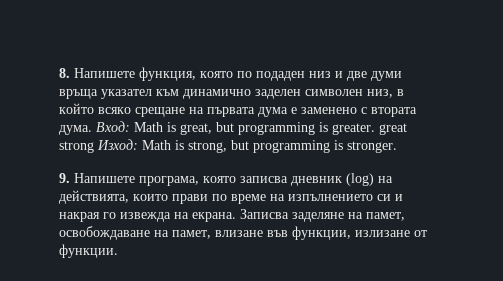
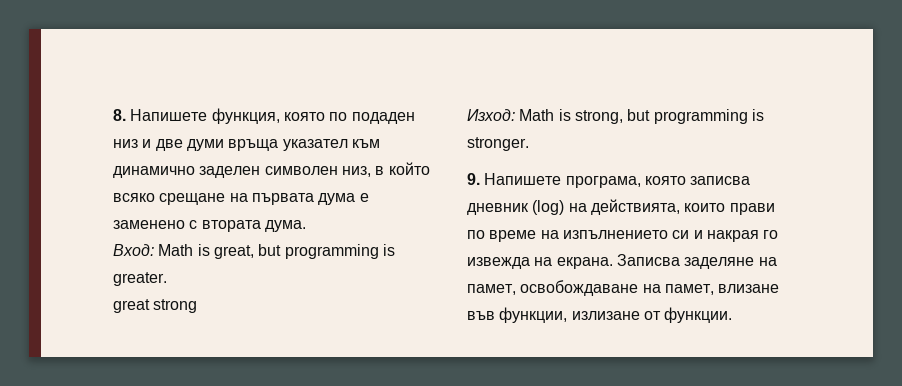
- 8. Напишете функция, която по подаден низ и две думи връща указател към динамично заделен символен низ, в който всяко срещане на първата дума е заменено с втората дума. Вход: Math is great, but programming is greater. great strong Изход: Math is strong, but programming is stronger.
+ 8. Напишете функция, която по подаден низ и две думи връща указател към динамично заделен символен низ, в който всяко срещане на първата дума е заменено с втората дума.
+ Вход: Math is great, but programming is greater.
+ great strong
+ Изход: Math is strong, but programming is stronger.

